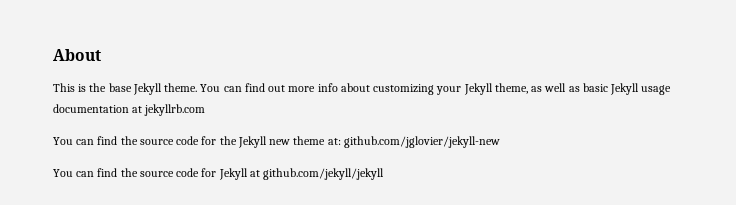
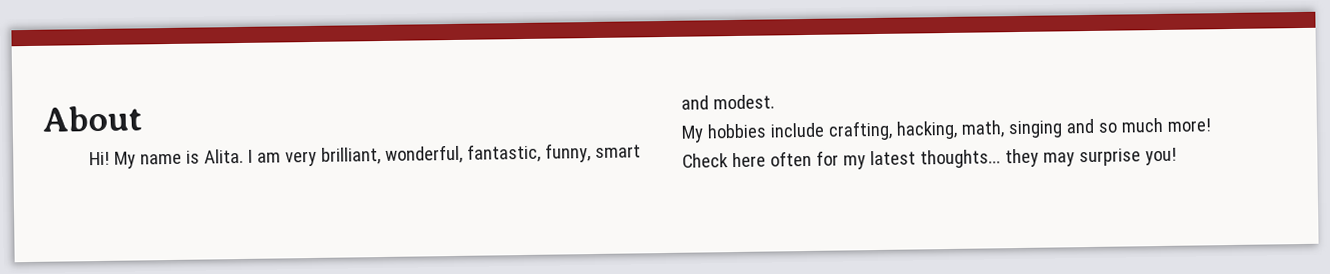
- This is the base Jekyll theme. You can find out more info about customizing your Jekyll theme, as well as basic Jekyll usage documentation at jekyllrb.com
- You can find the source code for the Jekyll new theme at: github.com/jglovier/jekyll-new
- You can find the source code for Jekyll at github.com/jekyll/jekyll
+ Hi! My name is Alita. I am very brilliant, wonderful, fantastic, funny, smart and modest.
+ My hobbies include crafting, hacking, math, singing and so much more!
+ Check here often for my latest thoughts... they may surprise you!

